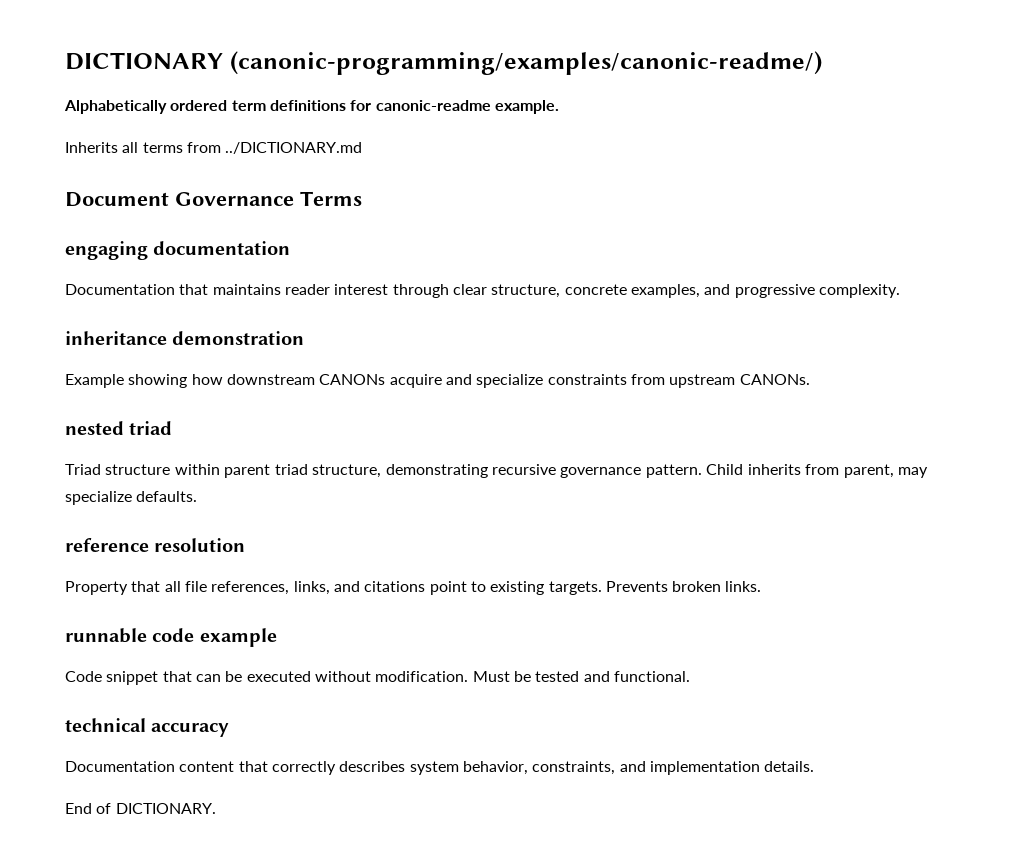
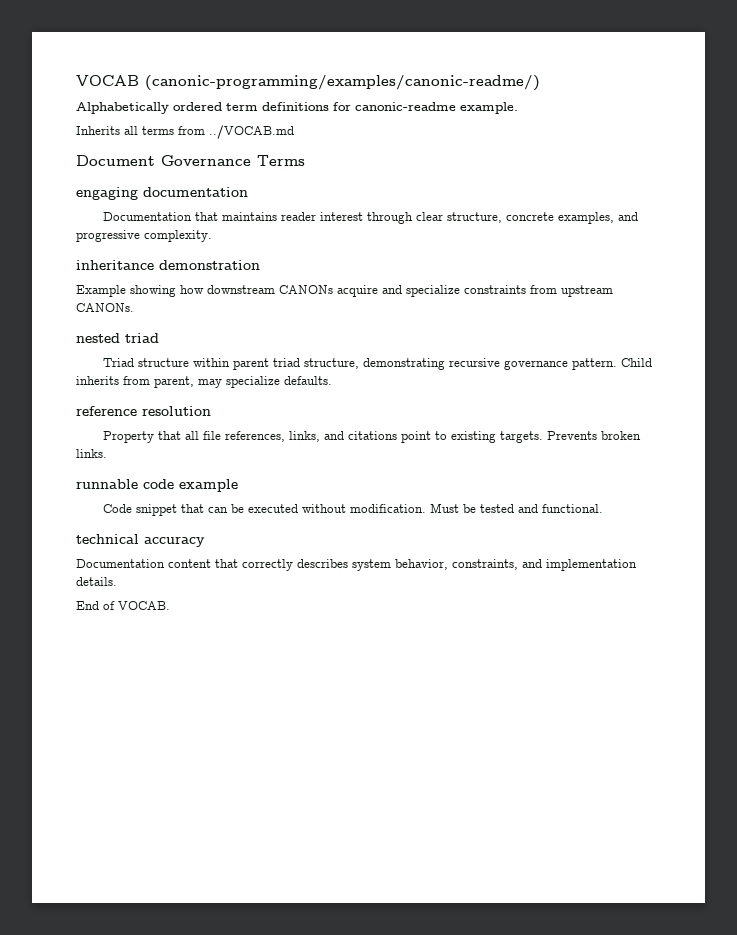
- DICTIONARY (canonic-programming/examples/canonic-readme/)
+ VOCAB (canonic-programming/examples/canonic-readme/)
- Inherits all terms from ../DICTIONARY.md
+ Inherits all terms from ../VOCAB.md
- End of DICTIONARY.
+ End of VOCAB.

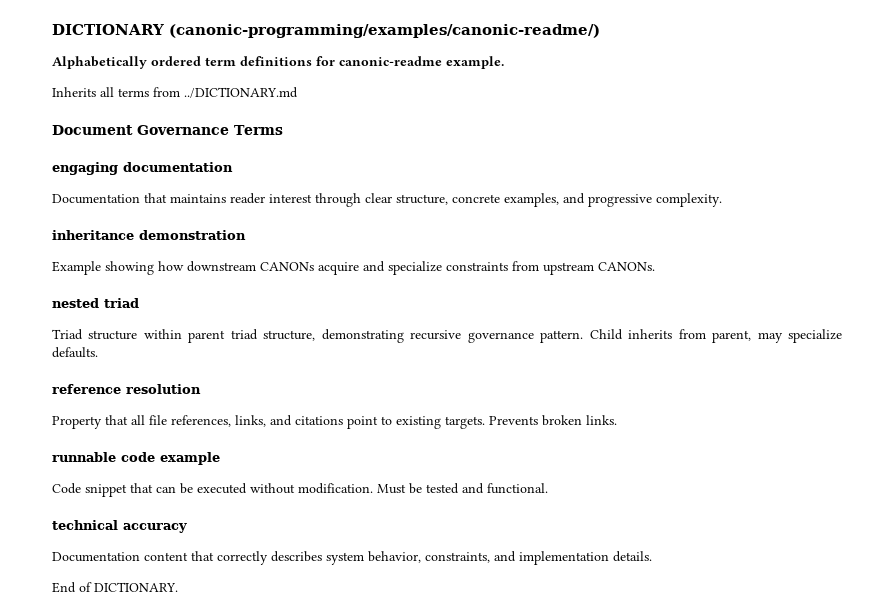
- VOCAB (canonic-programming/examples/canonic-readme/)
+ DICTIONARY (canonic-programming/examples/canonic-readme/)
- Inherits all terms from ../VOCAB.md
+ Inherits all terms from ../DICTIONARY.md
- End of VOCAB.
+ End of DICTIONARY.

